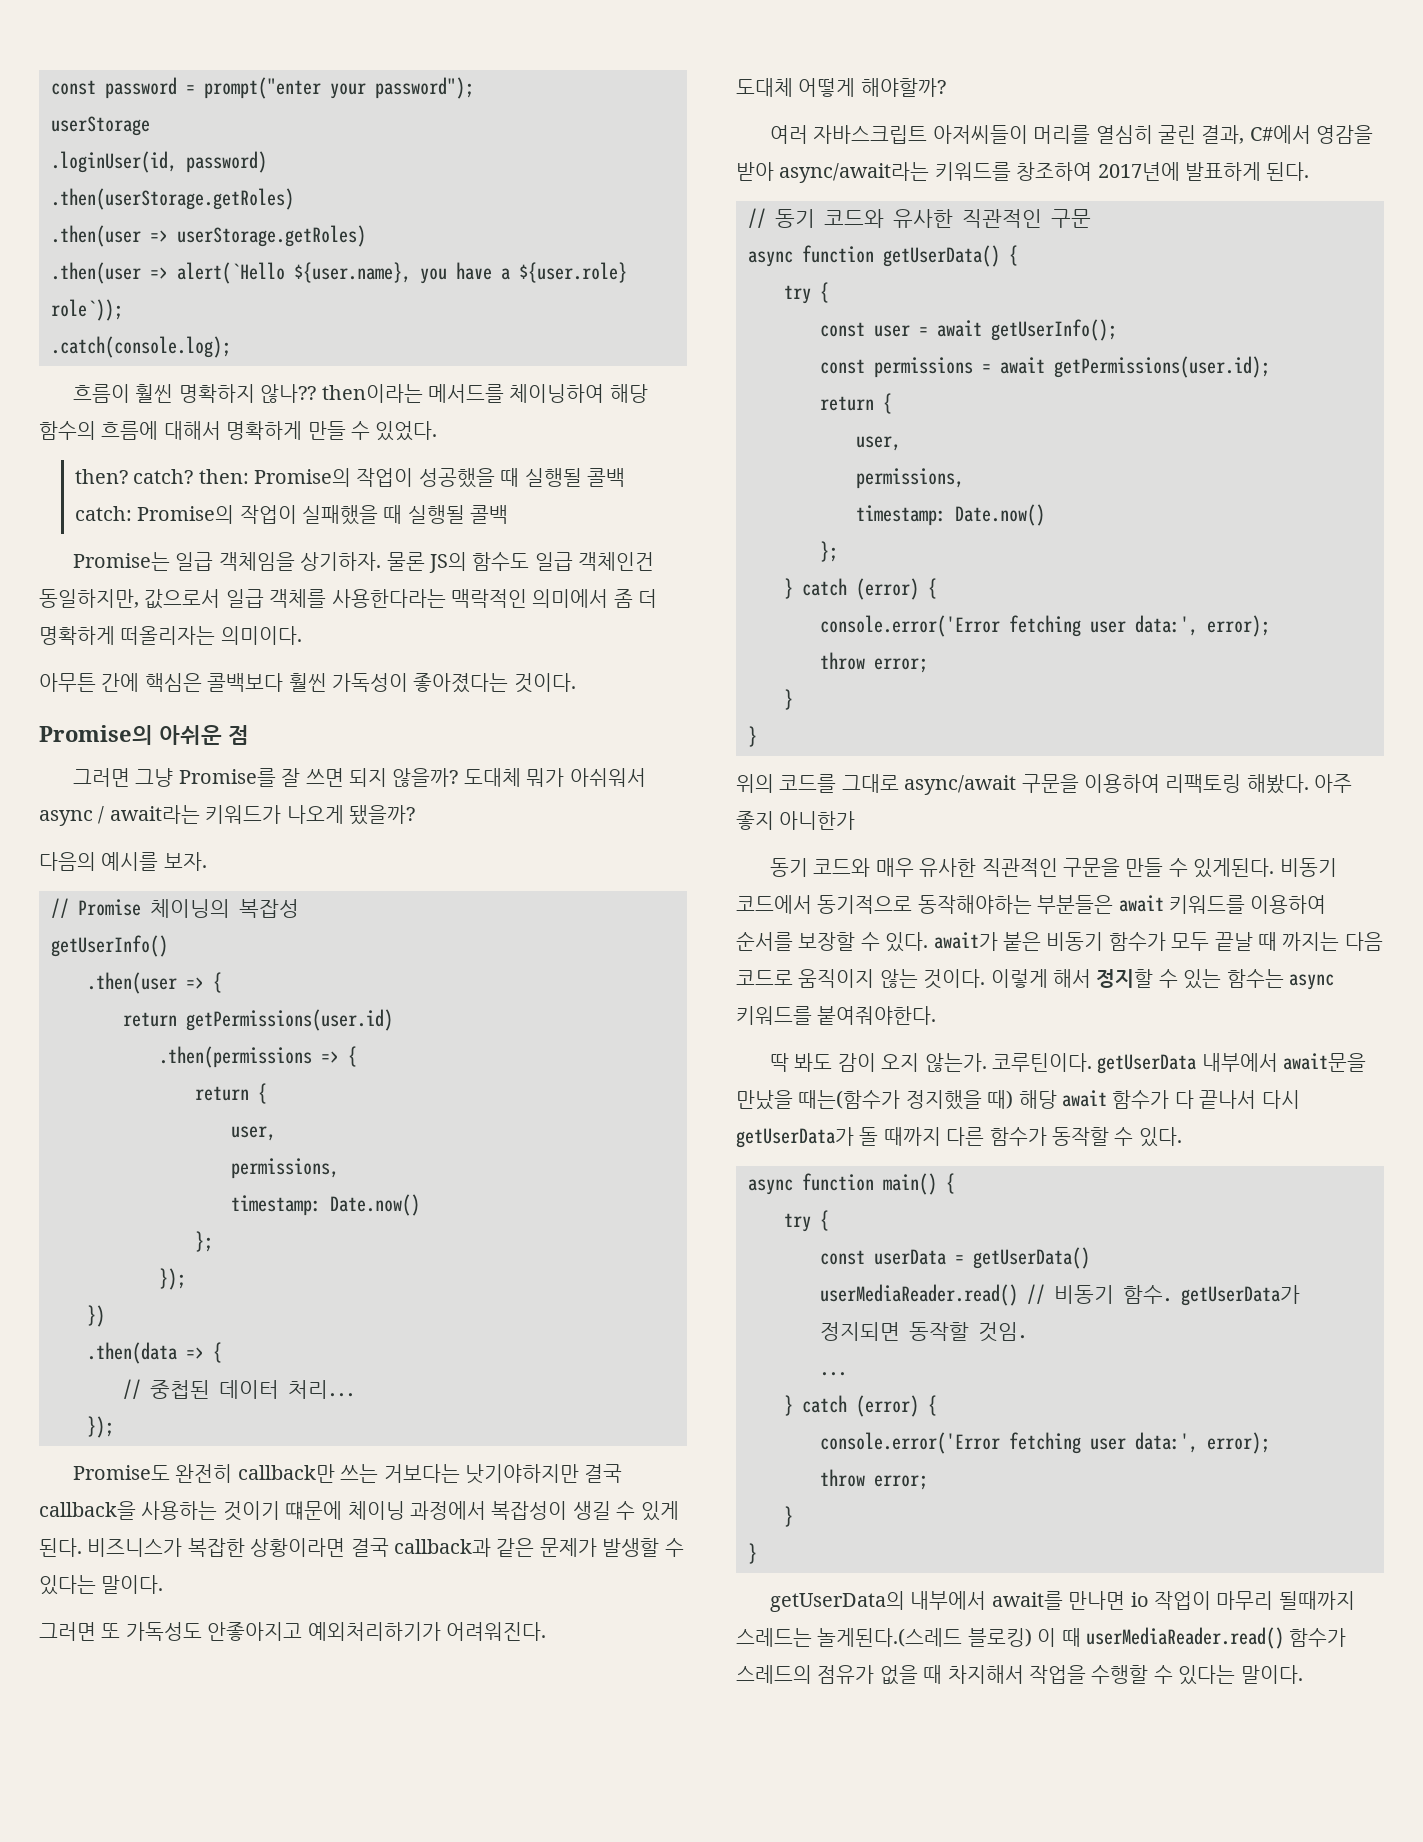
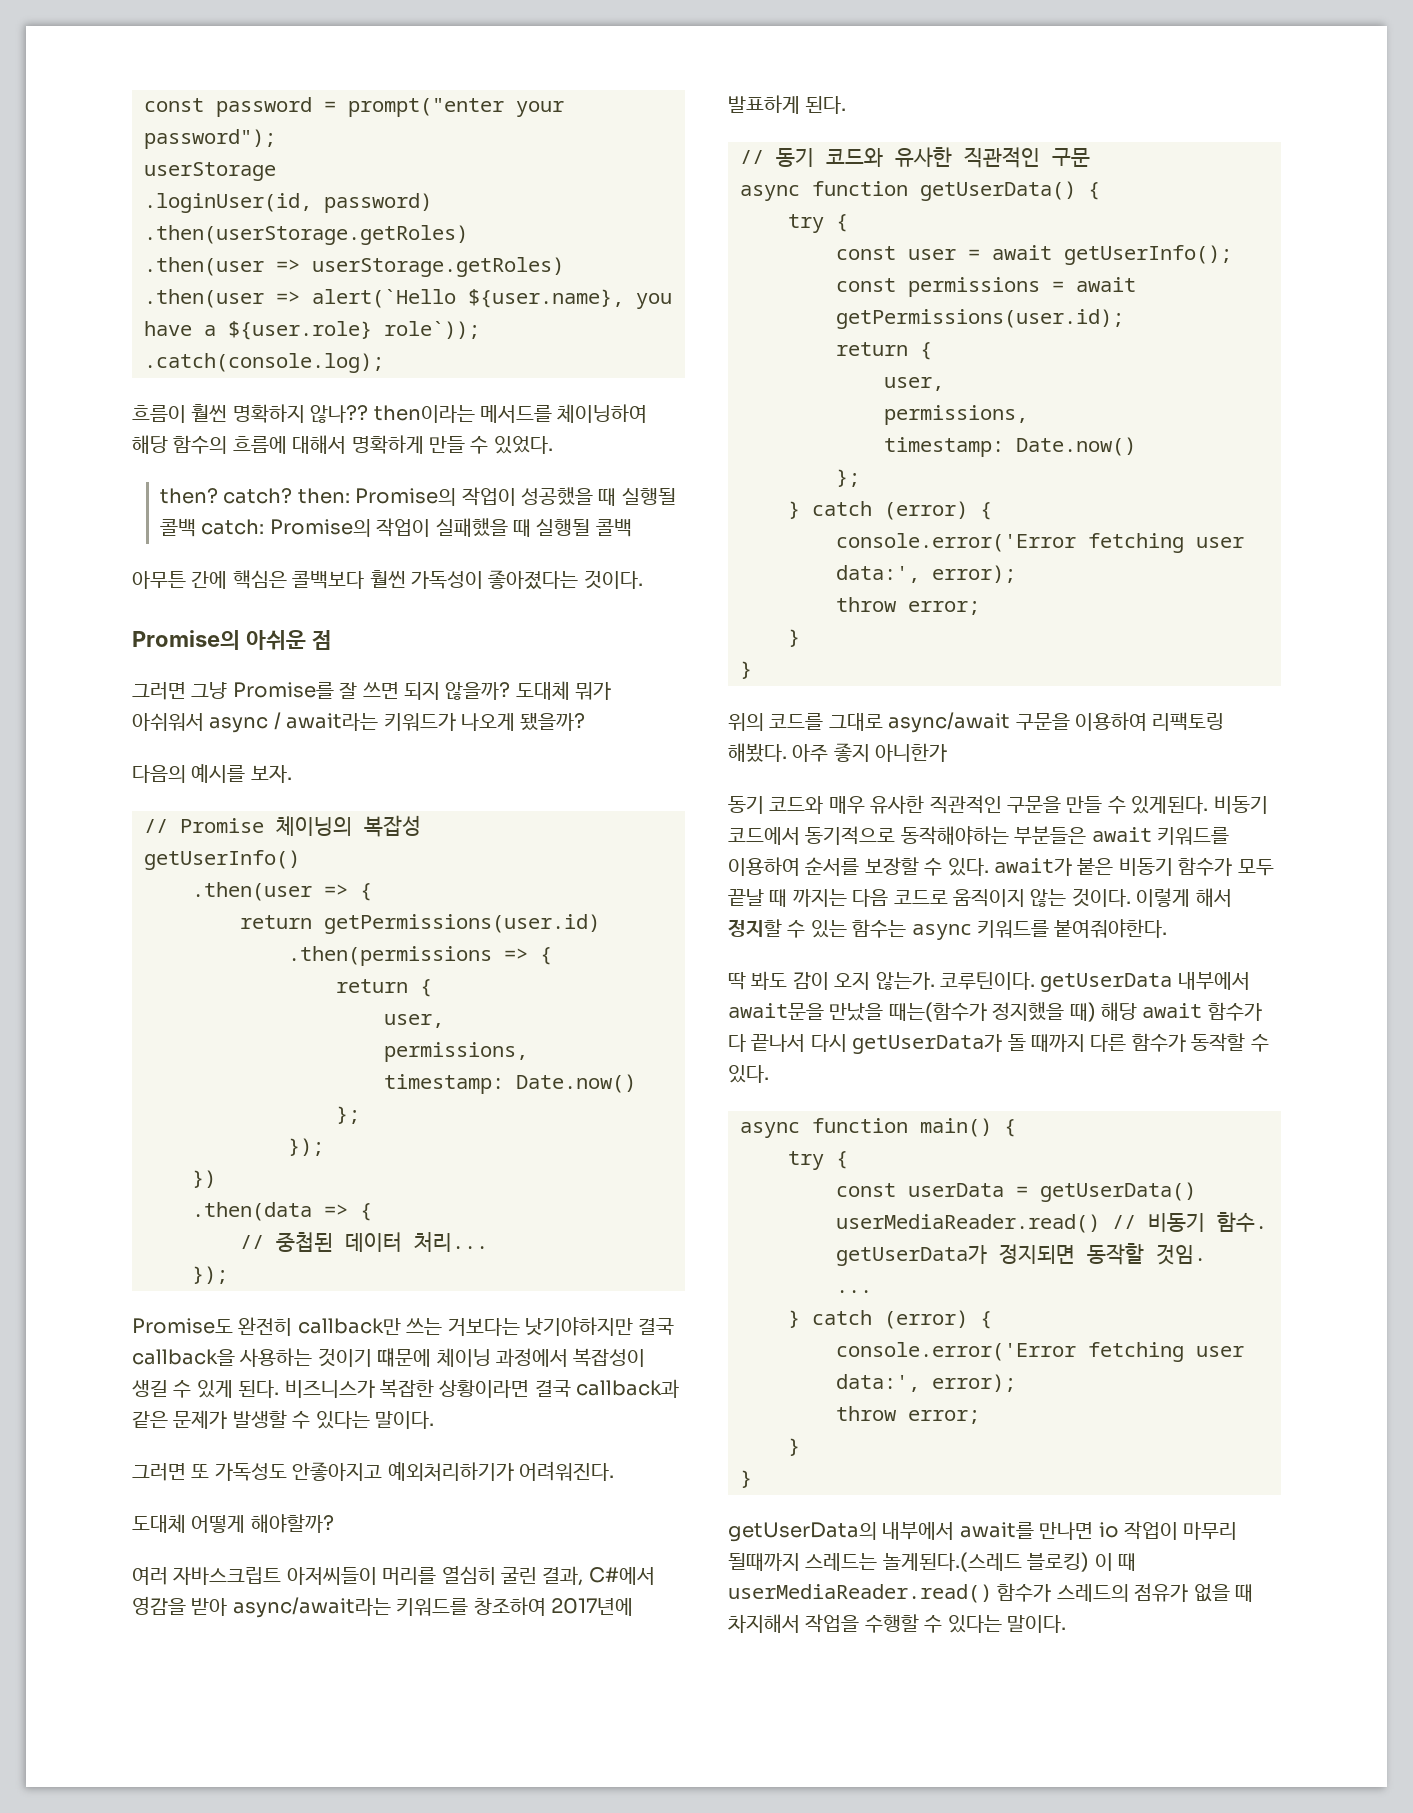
- Promise는 일급 객체임을 상기하자. 물론 JS의 함수도 일급 객체인건 동일하지만, 값으로서 일급 객체를 사용한다라는 맥락적인 의미에서 좀 더 명확하게 떠올리자는 의미이다.

